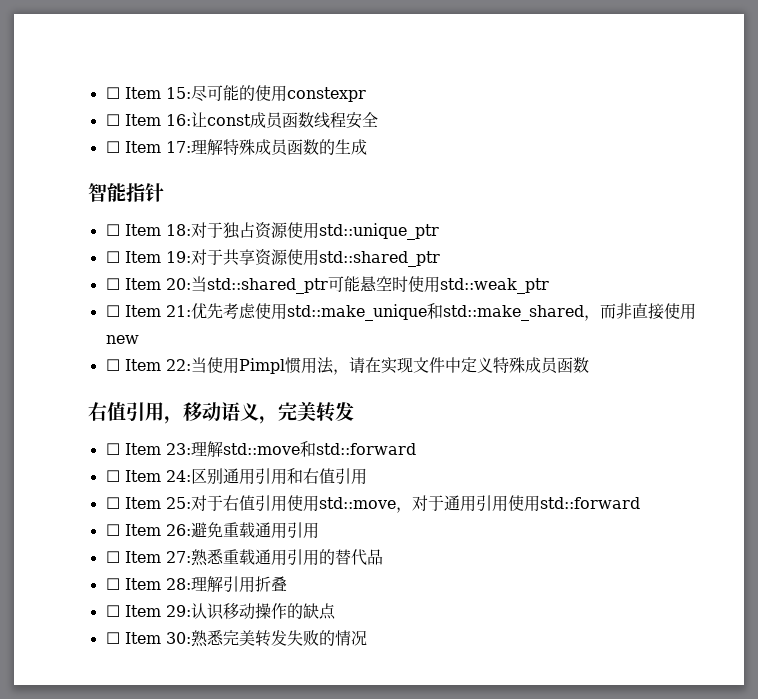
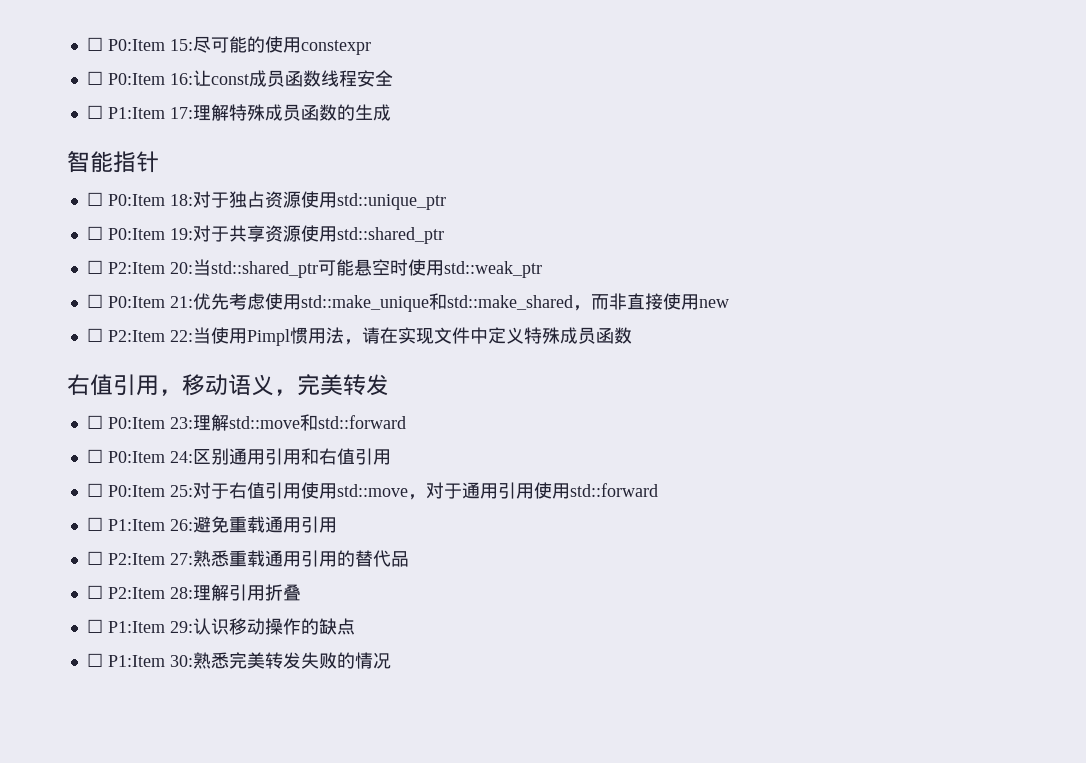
- ☐ Item 15:尽可能的使用constexpr
+ ☐ P0:Item 15:尽可能的使用constexpr
- ☐ Item 16:让const成员函数线程安全
+ ☐ P0:Item 16:让const成员函数线程安全
- ☐ Item 17:理解特殊成员函数的生成
+ ☐ P1:Item 17:理解特殊成员函数的生成
- ☐ Item 18:对于独占资源使用std::unique_ptr
+ ☐ P0:Item 18:对于独占资源使用std::unique_ptr
- ☐ Item 19:对于共享资源使用std::shared_ptr
+ ☐ P0:Item 19:对于共享资源使用std::shared_ptr
- ☐ Item 20:当std::shared_ptr可能悬空时使用std::weak_ptr
+ ☐ P2:Item 20:当std::shared_ptr可能悬空时使用std::weak_ptr
- ☐ Item 21:优先考虑使用std::make_unique和std::make_shared，而非直接使用new
+ ☐ P0:Item 21:优先考虑使用std::make_unique和std::make_shared，而非直接使用new
- ☐ Item 22:当使用Pimpl惯用法，请在实现文件中定义特殊成员函数
+ ☐ P2:Item 22:当使用Pimpl惯用法，请在实现文件中定义特殊成员函数
- ☐ Item 23:理解std::move和std::forward
+ ☐ P0:Item 23:理解std::move和std::forward
- ☐ Item 24:区别通用引用和右值引用
+ ☐ P0:Item 24:区别通用引用和右值引用
- ☐ Item 25:对于右值引用使用std::move，对于通用引用使用std::forward
+ ☐ P0:Item 25:对于右值引用使用std::move，对于通用引用使用std::forward
- ☐ Item 26:避免重载通用引用
+ ☐ P1:Item 26:避免重载通用引用
- ☐ Item 27:熟悉重载通用引用的替代品
+ ☐ P2:Item 27:熟悉重载通用引用的替代品
- ☐ Item 28:理解引用折叠
+ ☐ P2:Item 28:理解引用折叠
- ☐ Item 29:认识移动操作的缺点
+ ☐ P1:Item 29:认识移动操作的缺点
- ☐ Item 30:熟悉完美转发失败的情况
+ ☐ P1:Item 30:熟悉完美转发失败的情况

